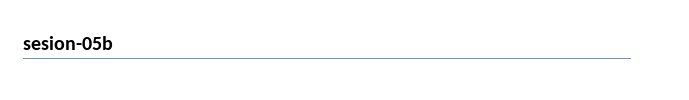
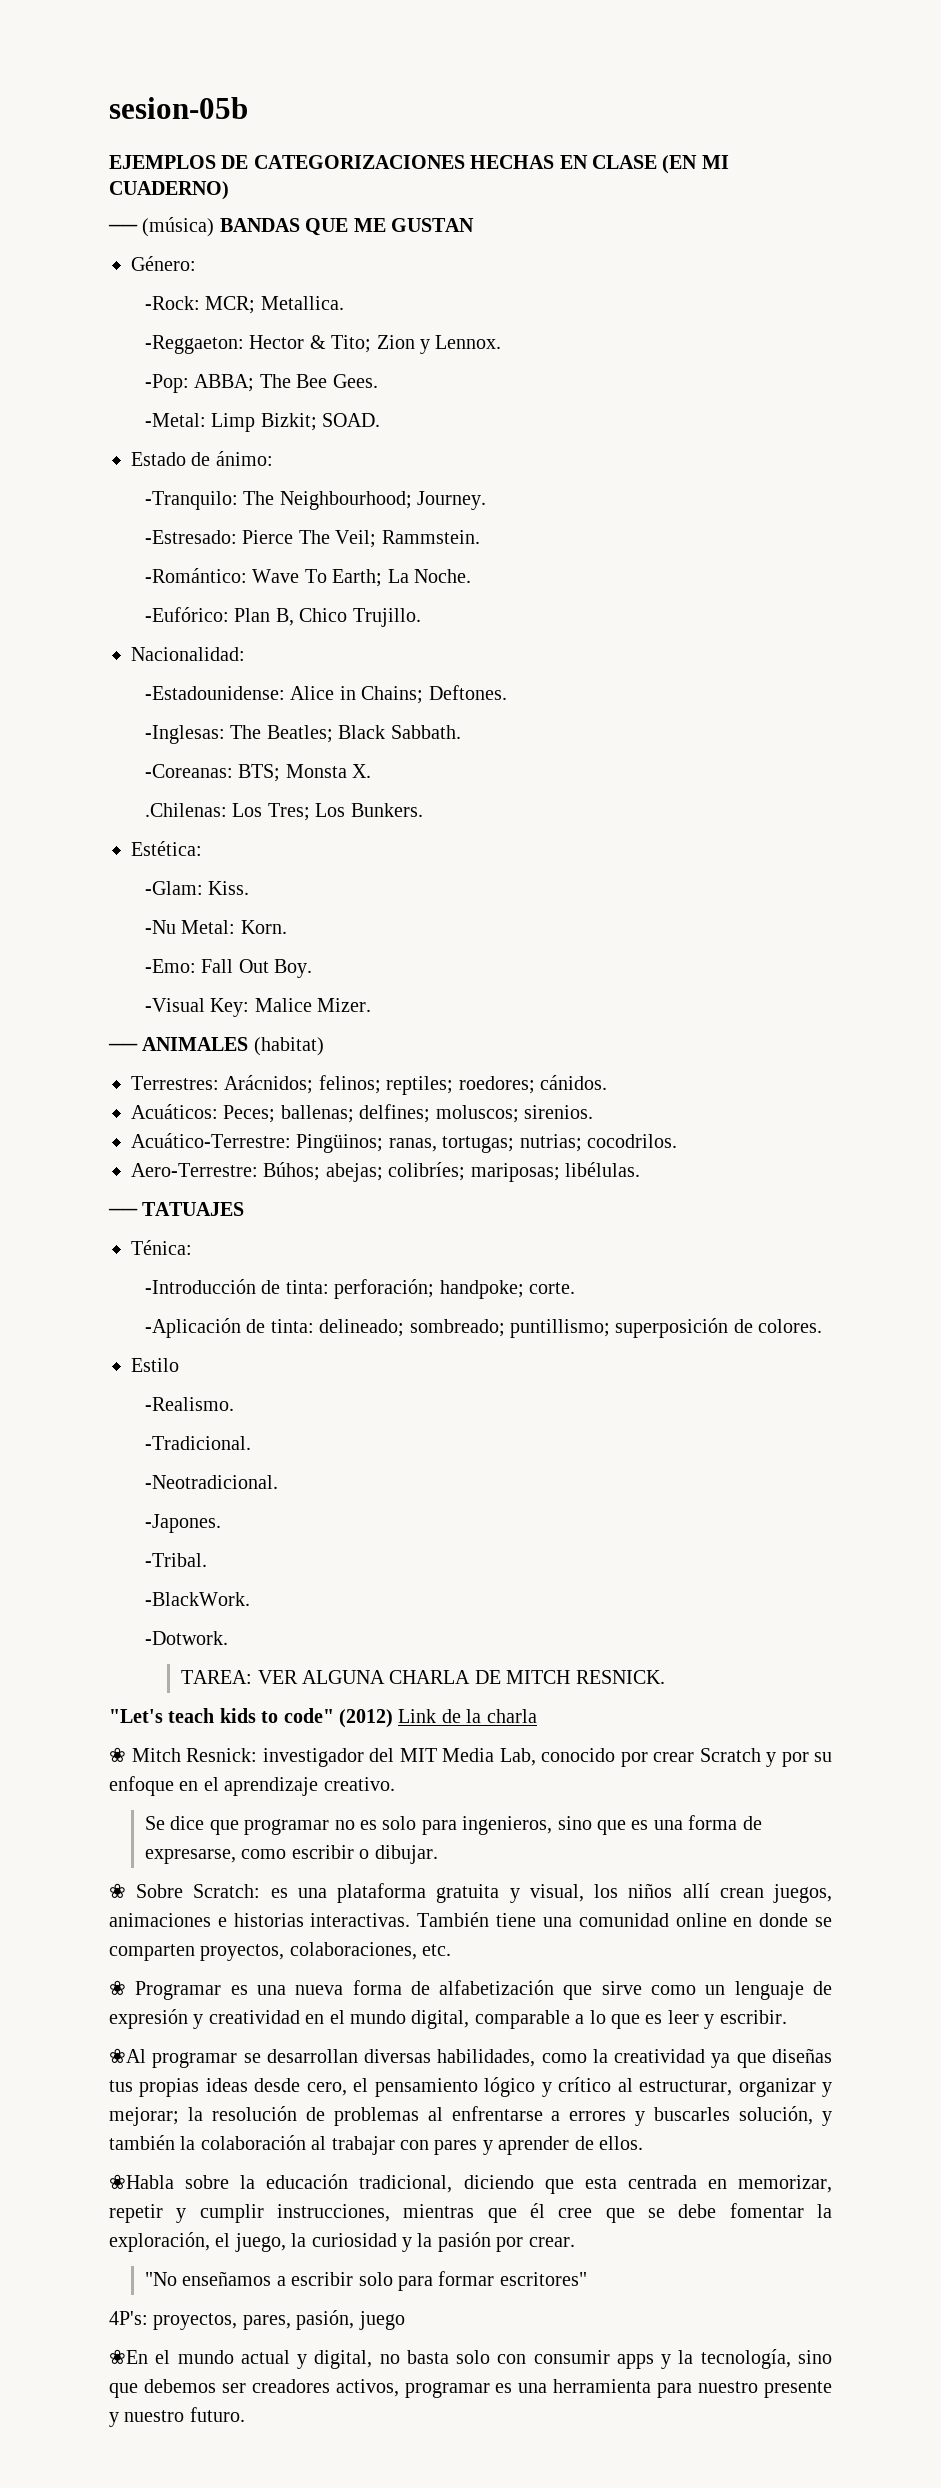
+ EJEMPLOS DE CATEGORIZACIONES HECHAS EN CLASE (EN MI CUADERNO)
+ ── (música) BANDAS QUE ME GUSTAN
+ Género:
+ -Rock: MCR; Metallica.
+ -Reggaeton: Hector & Tito; Zion y Lennox.
+ -Pop: ABBA; The Bee Gees.
+ -Metal: Limp Bizkit; SOAD.
+ Estado de ánimo:
+ -Tranquilo: The Neighbourhood; Journey.
+ -Estresado: Pierce The Veil; Rammstein.
+ -Romántico: Wave To Earth; La Noche.
+ -Eufórico: Plan B, Chico Trujillo.
+ Nacionalidad:
+ -Estadounidense: Alice in Chains; Deftones.
+ -Inglesas: The Beatles; Black Sabbath.
+ -Coreanas: BTS; Monsta X.
+ .Chilenas: Los Tres; Los Bunkers.
+ Estética:
+ -Glam: Kiss.
+ -Nu Metal: Korn.
+ -Emo: Fall Out Boy.
+ -Visual Key: Malice Mizer.
+ ── ANIMALES (habitat)
+ Terrestres: Arácnidos; felinos; reptiles; roedores; cánidos.
+ Acuáticos: Peces; ballenas; delfines; moluscos; sirenios.
+ Acuático-Terrestre: Pingüinos; ranas, tortugas; nutrias; cocodrilos.
+ Aero-Terrestre: Búhos; abejas; colibríes; mariposas; libélulas.
+ ── TATUAJES
+ Ténica:
+ -Introducción de tinta: perforación; handpoke; corte.
+ -Aplicación de tinta: delineado; sombreado; puntillismo; superposición de colores.
+ Estilo
+ -Realismo.
+ -Tradicional.
+ -Neotradicional.
+ -Japones.
+ -Tribal.
+ -BlackWork.
+ -Dotwork.
+ TAREA: VER ALGUNA CHARLA DE MITCH RESNICK.
+ "Let's teach kids to code" (2012) Link de la charla
+ ❀ Mitch Resnick: investigador del MIT Media Lab, conocido por crear Scratch y por su enfoque en el aprendizaje creativo.
+ Se dice que programar no es solo para ingenieros, sino que es una forma de expresarse, como escribir o dibujar.
+ ❀ Sobre Scratch: es una plataforma gratuita y visual, los niños allí crean juegos, animaciones e historias interactivas. También tiene una comunidad online en donde se comparten proyectos, colaboraciones, etc.
+ ❀ Programar es una nueva forma de alfabetización que sirve como un lenguaje de expresión y creatividad en el mundo digital, comparable a lo que es leer y escribir.
+ ❀Al programar se desarrollan diversas habilidades, como la creatividad ya que diseñas tus propias ideas desde cero, el pensamiento lógico y crítico al estructurar, organizar y mejorar; la resolución de problemas al enfrentarse a errores y buscarles solución, y también la colaboración al trabajar con pares y aprender de ellos.
+ ❀Habla sobre la educación tradicional, diciendo que esta centrada en memorizar, repetir y cumplir instrucciones, mientras que él cree que se debe fomentar la exploración, el juego, la curiosidad y la pasión por crear.
+ "No enseñamos a escribir solo para formar escritores"
+ 4P's: proyectos, pares, pasión, juego
+ ❀En el mundo actual y digital, no basta solo con consumir apps y la tecnología, sino que debemos ser creadores activos, programar es una herramienta para nuestro presente y nuestro futuro.

